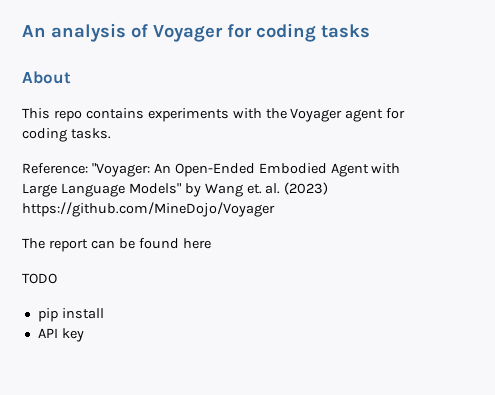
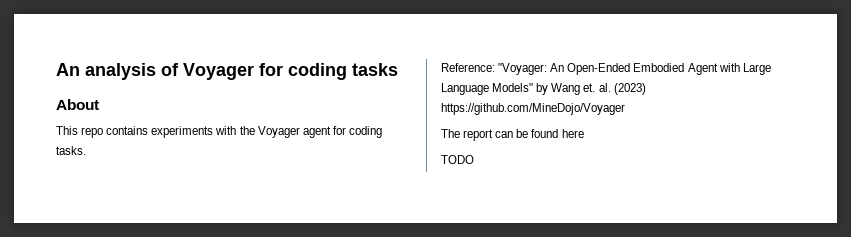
- pip install
- API key

